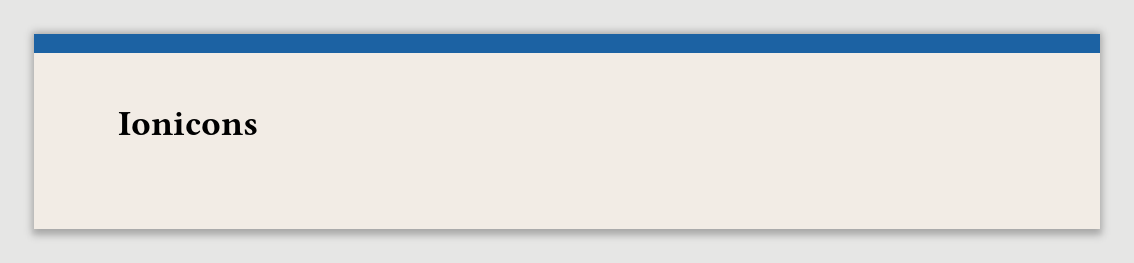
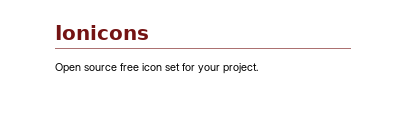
+ Open source free icon set for your project.

